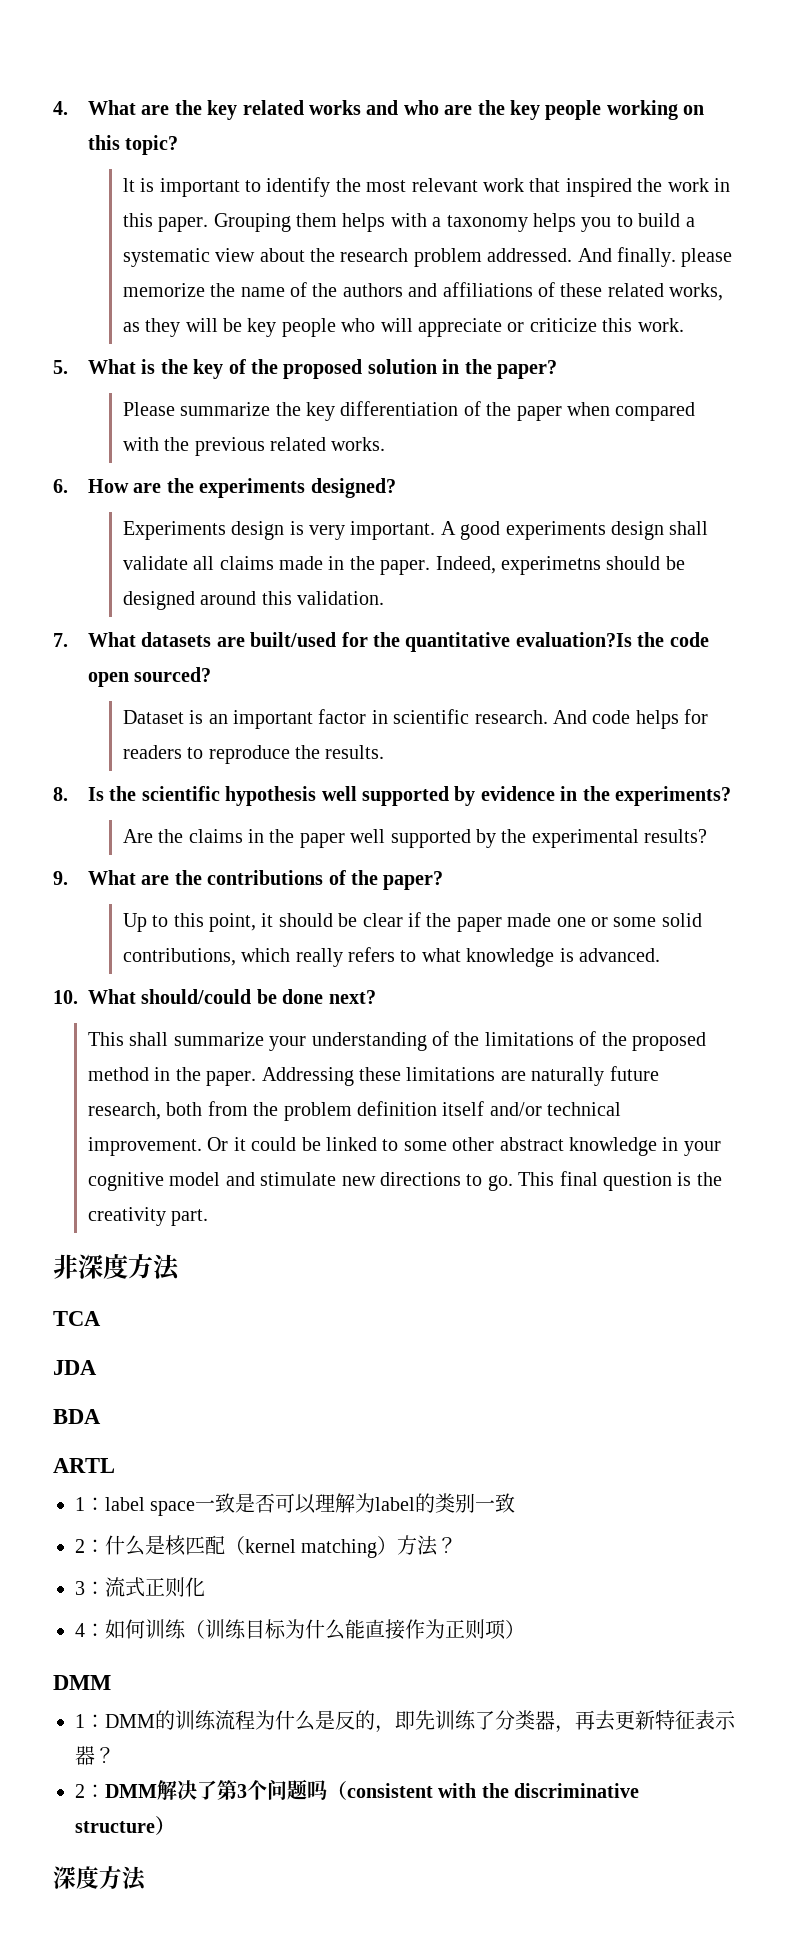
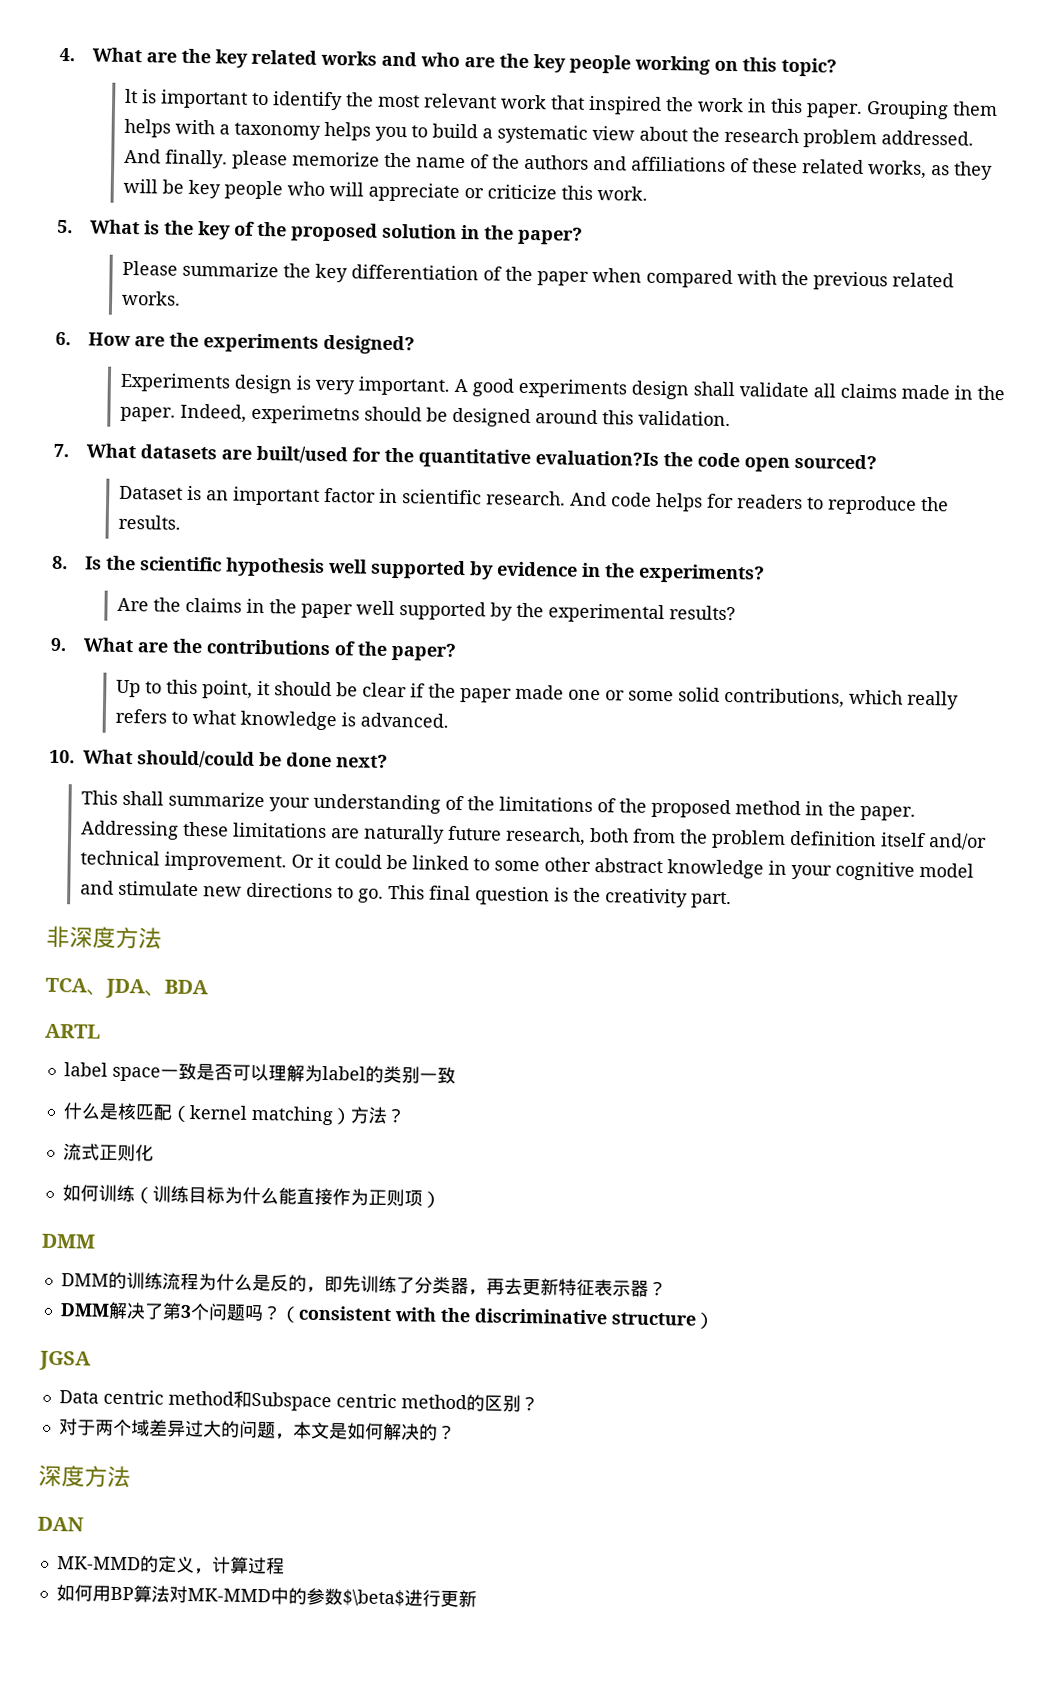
- TCA
- JDA
- BDA
+ TCA、JDA、BDA
- 1：label space一致是否可以理解为label的类别一致
+ label space一致是否可以理解为label的类别一致
- 2：什么是核匹配（kernel matching）方法？
+ 什么是核匹配（kernel matching）方法？
- 3：流式正则化
+ 流式正则化
- 4：如何训练（训练目标为什么能直接作为正则项）
+ 如何训练（训练目标为什么能直接作为正则项）
- 1：DMM的训练流程为什么是反的，即先训练了分类器，再去更新特征表示器？
+ DMM的训练流程为什么是反的，即先训练了分类器，再去更新特征表示器？
- 2：DMM解决了第3个问题吗（consistent with the discriminative structure）
+ DMM解决了第3个问题吗？（consistent with the discriminative structure）
+ JGSA
+ Data centric method和Subspace centric method的区别？
+ 对于两个域差异过大的问题，本文是如何解决的？
  深度方法
+ DAN
+ MK-MMD的定义，计算过程
+ 如何用BP算法对MK-MMD中的参数$\beta$进行更新

